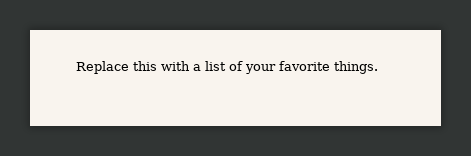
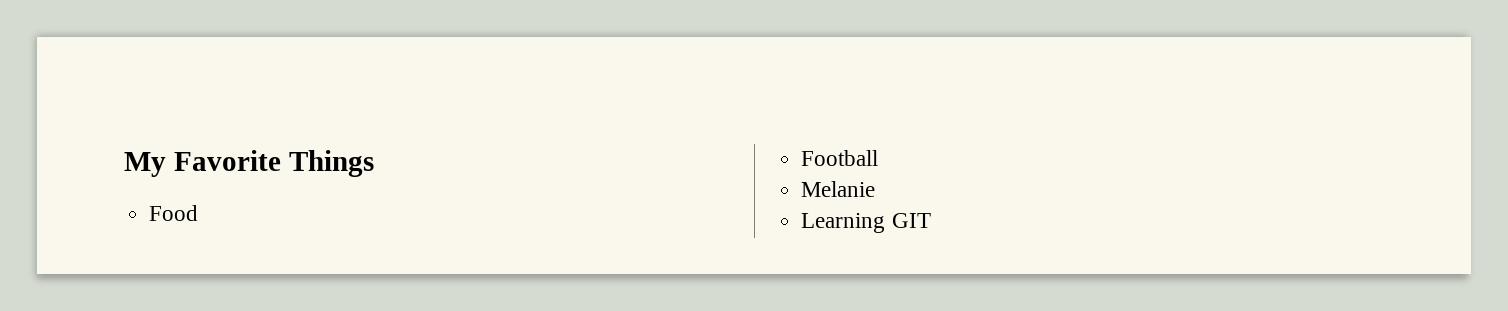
- Replace this with a list of your favorite things.
+ My Favorite Things
+ Food
+ Football
+ Melanie
+ Learning GIT

